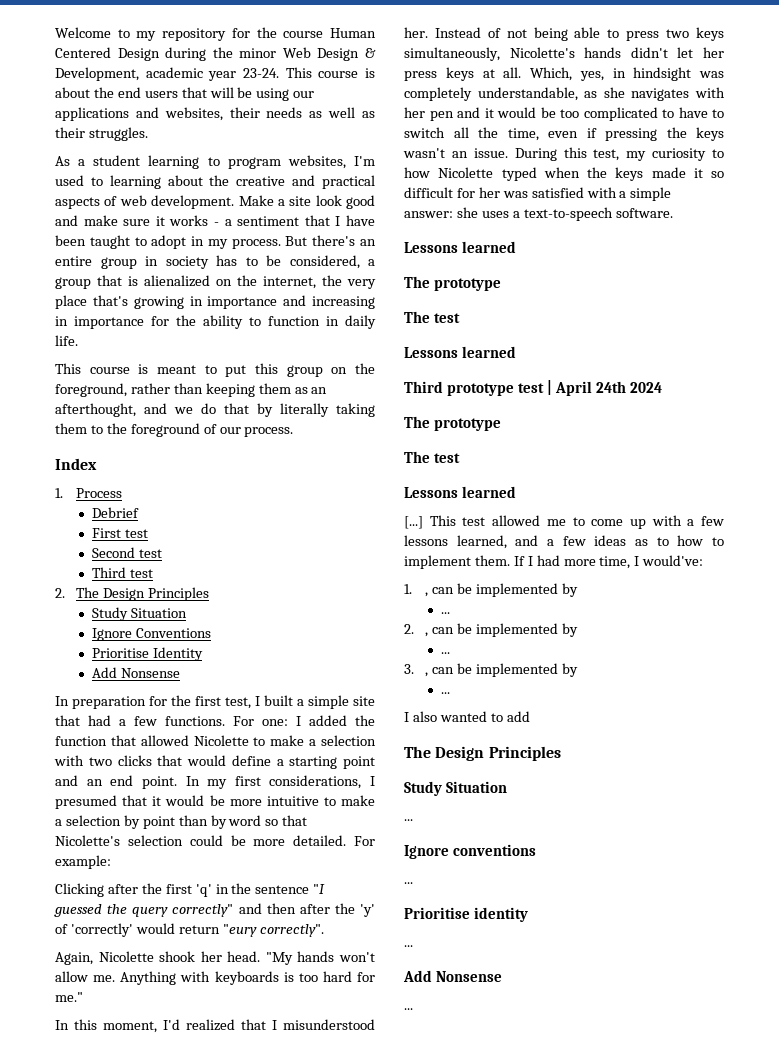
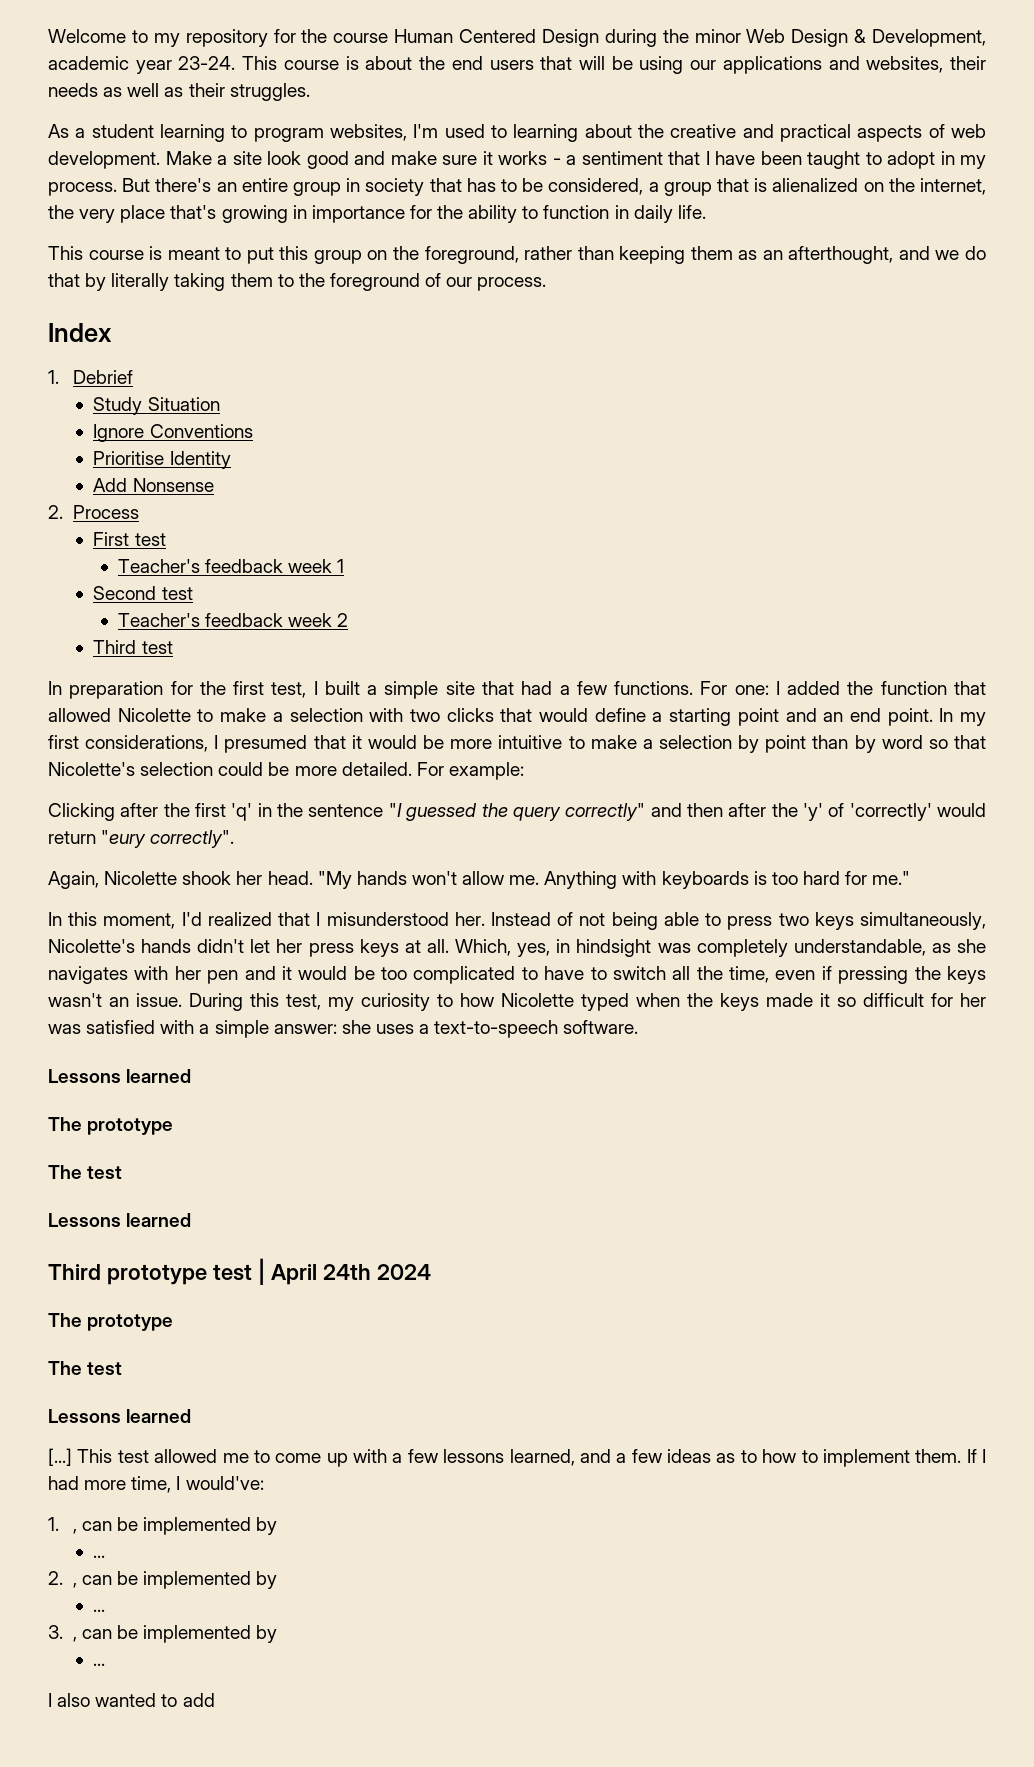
- But there's an entire group in society has to be considered, a group that is alienalized on the internet, the very place that's growing in importance and increasing in importance for the ability to function in daily life.
+ But there's an entire group in society that has to be considered, a group that is alienalized on the internet, the very place that's growing in importance for the ability to function in daily life.
- 1. Process
- Debrief
+ 1. Debrief
- First test
- Second test
- Third test
- 2. The Design Principles
+ 2. Process
+ First test
+ Teacher's feedback week 1
+ Second test
+ Teacher's feedback week 2
+ Third test
  I also wanted to add
- The Design Principles
- Study Situation
- ...
- Ignore conventions
- ...
- Prioritise identity
- ...
- Add Nonsense
- ...

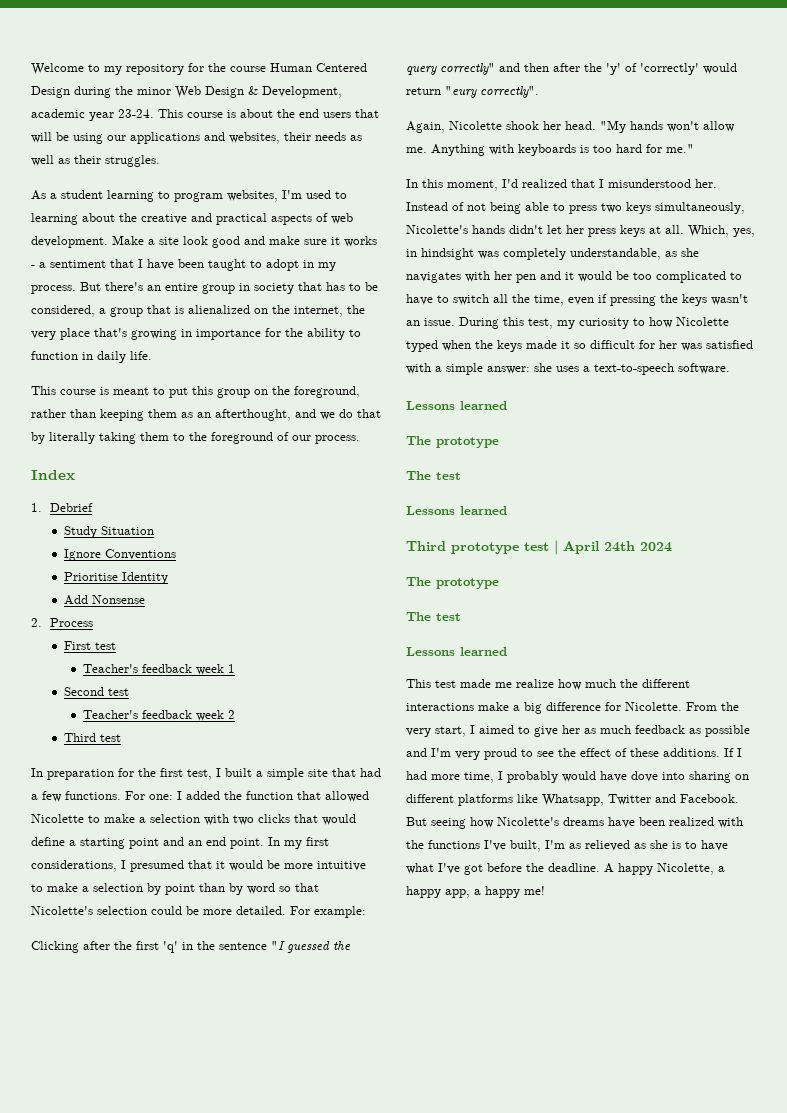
- [...] This test allowed me to come up with a few lessons learned, and a few ideas as to how to implement them.
+ This test made me realize how much the different interactions make a big difference for Nicolette. From the very start, I aimed to give her as much feedback as possible and I'm very proud to see the effect of these additions.
- If I had more time, I would've:
- 1. , can be implemented by
- ...
- 2. , can be implemented by
- ...
- 3. , can be implemented by
- ...
- I also wanted to add
+ If I had more time, I probably would have dove into sharing on different platforms like Whatsapp, Twitter and Facebook. But seeing how Nicolette's dreams have been realized with the functions I've built, I'm as relieved as she is to have what I've got before the deadline. A happy Nicolette, a happy app, a happy me!

